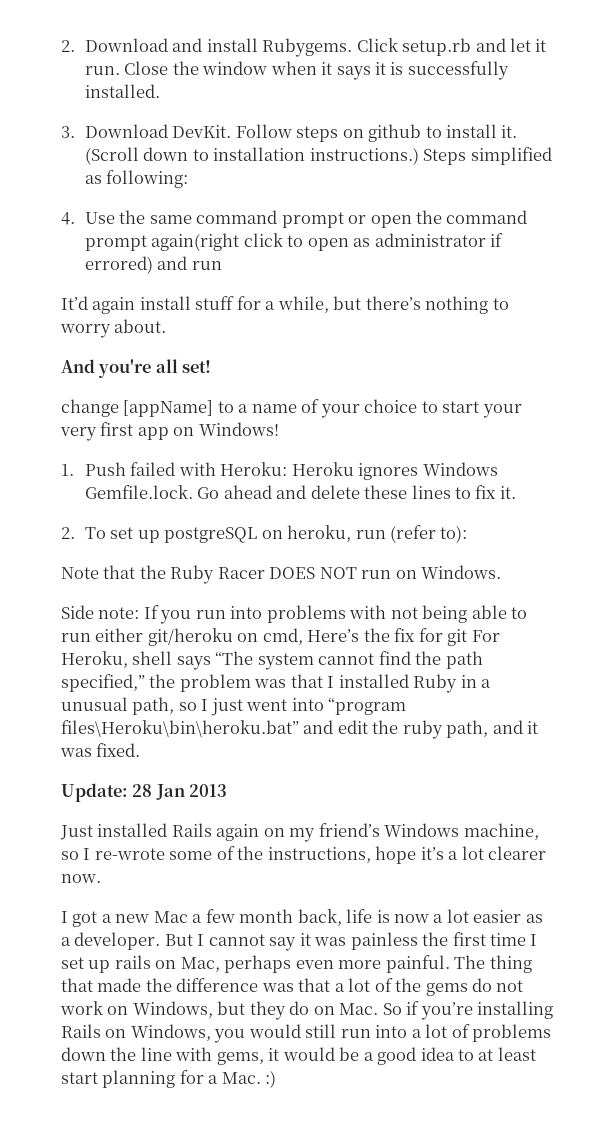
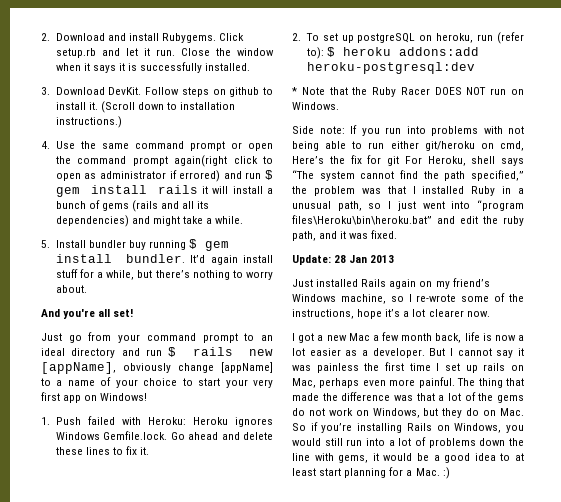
- Steps simplified as following:
- 4. Use the same command prompt or open the command prompt again(right click to open as administrator if errored) and run
- It’d again install stuff for a while, but there’s nothing to worry about.
+ 4. Use the same command prompt or open the command prompt again(right click to open as administrator if errored) and run $ gem install rails it will install a bunch of gems (rails and all its dependencies) and might take a while.
+ 5. Install bundler buy running $ gem install bundler. It’d again install stuff for a while, but there’s nothing to worry about.
- change [appName] to a name of your choice to start your very first app on Windows!
+ Just go from your command prompt to an ideal directory and run $ rails new [appName], obviously change [appName] to a name of your choice to start your very first app on Windows!
- 2. To set up postgreSQL on heroku, run (refer to):
- Note that the Ruby Racer DOES NOT run on Windows.
+ 2. To set up postgreSQL on heroku, run (refer to): $ heroku addons:add heroku-postgresql:dev
+ * Note that the Ruby Racer DOES NOT run on Windows.

